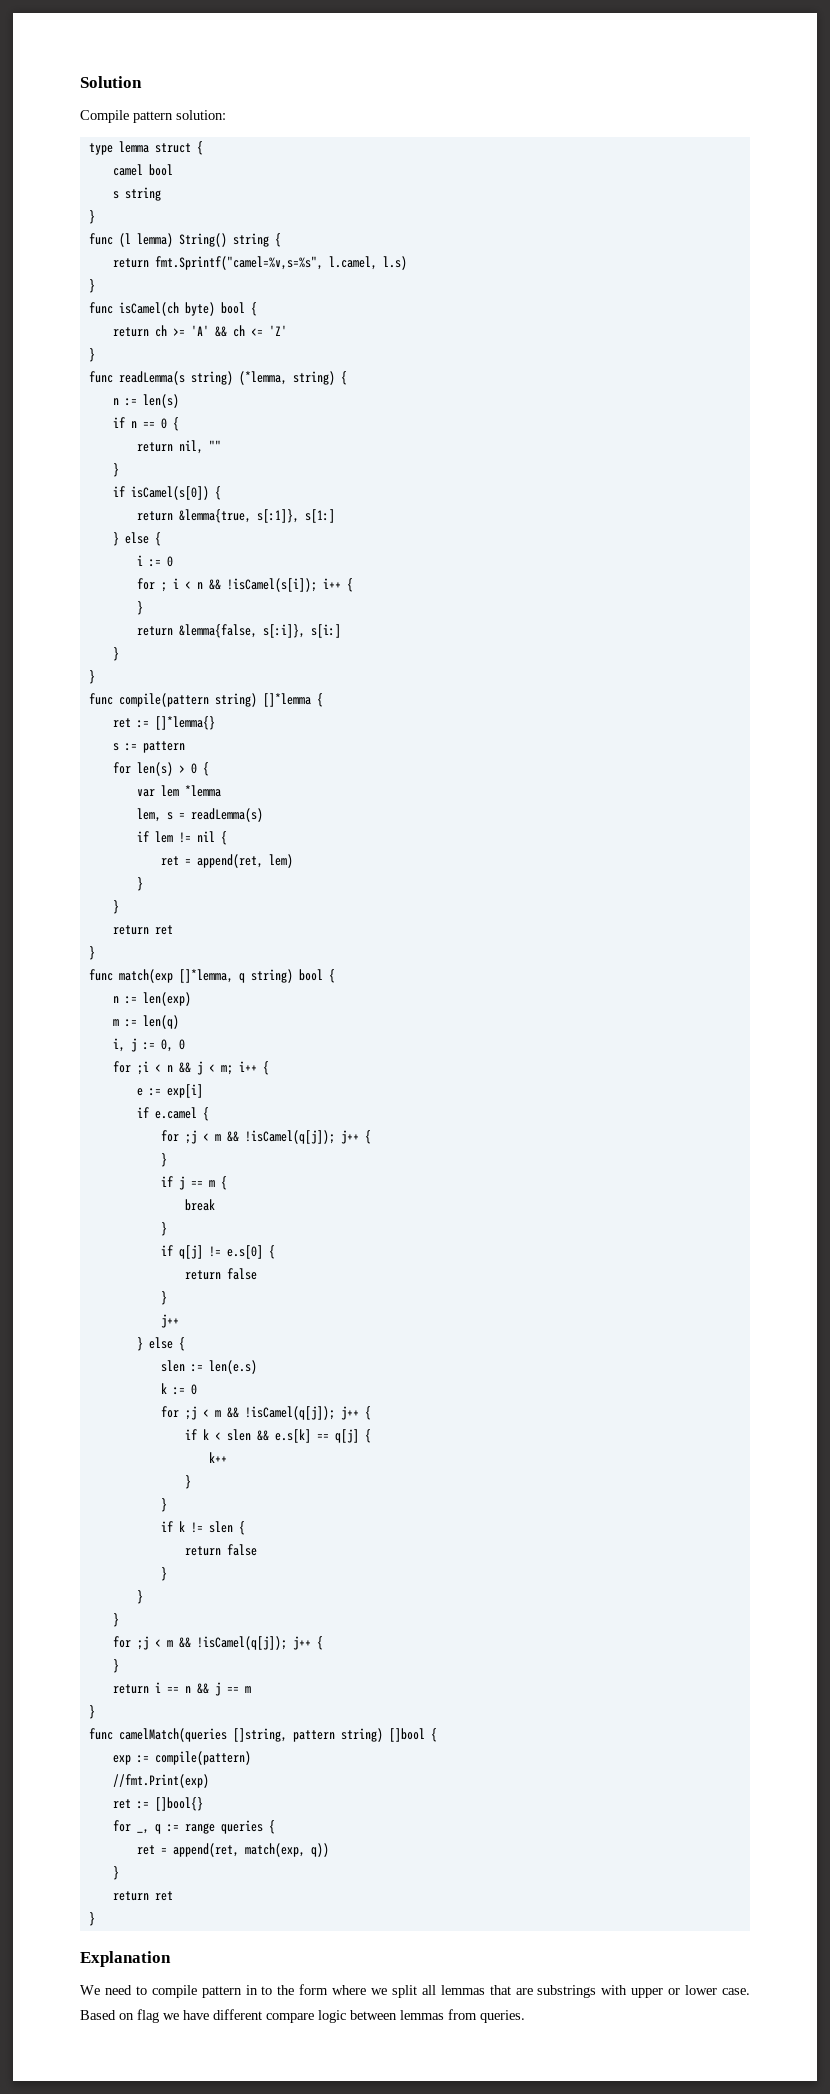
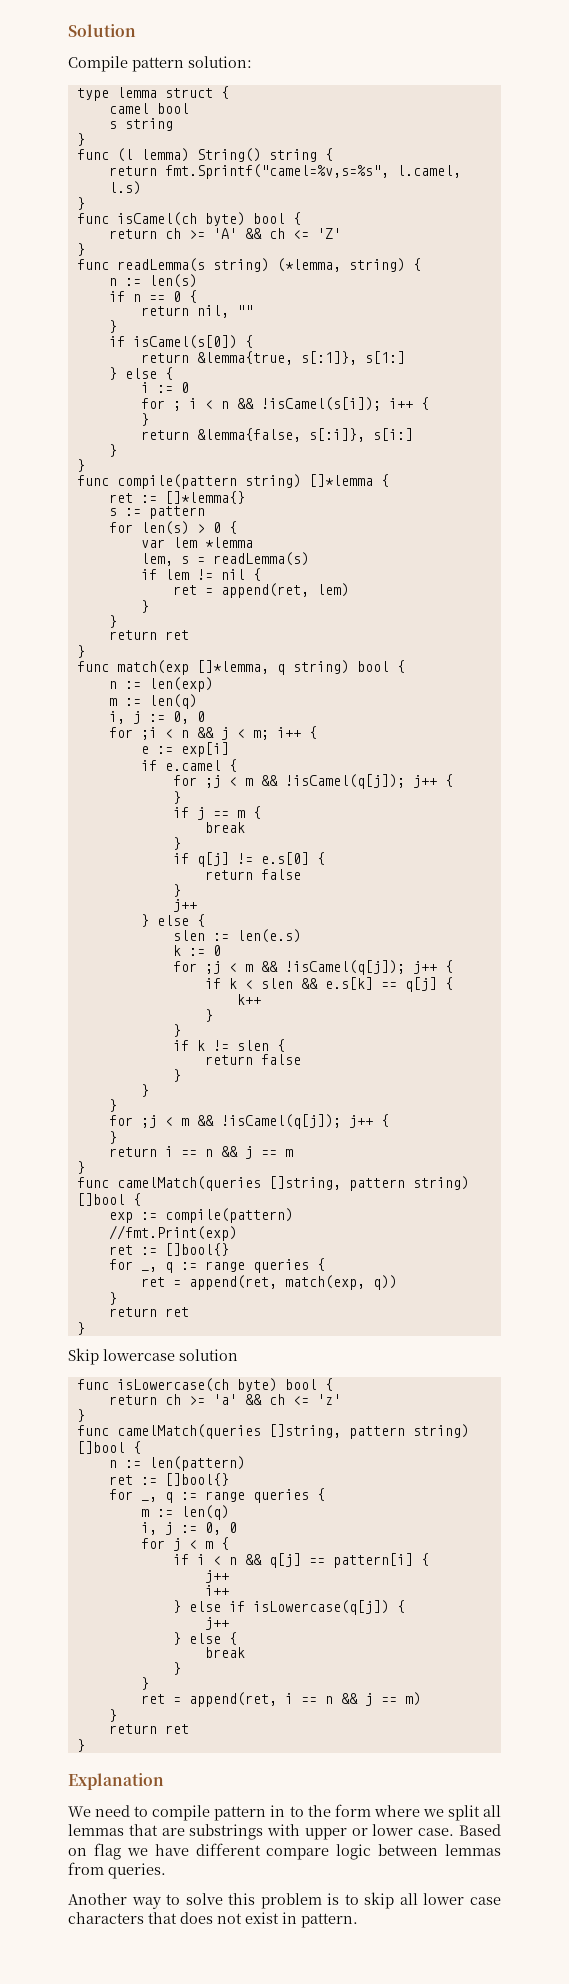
+ Skip lowercase solution
+ func isLowercase(ch byte) bool {
+ return ch >= 'a' && ch <= 'z'
+ }
+ func camelMatch(queries []string, pattern string) []bool {
+ n := len(pattern)
+ ret := []bool{}
+ for _, q := range queries {
+ m := len(q)
+ i, j := 0, 0
+ for j < m {
+ if i < n && q[j] == pattern[i] {
+ j++
+ i++
+ } else if isLowercase(q[j]) {
+ j++
+ } else {
+ break
+ }
+ }
+ ret = append(ret, i == n && j == m)
+ }
+ return ret
+ }
+ Another way to solve this problem is to skip all lower case characters that does not exist in pattern.

